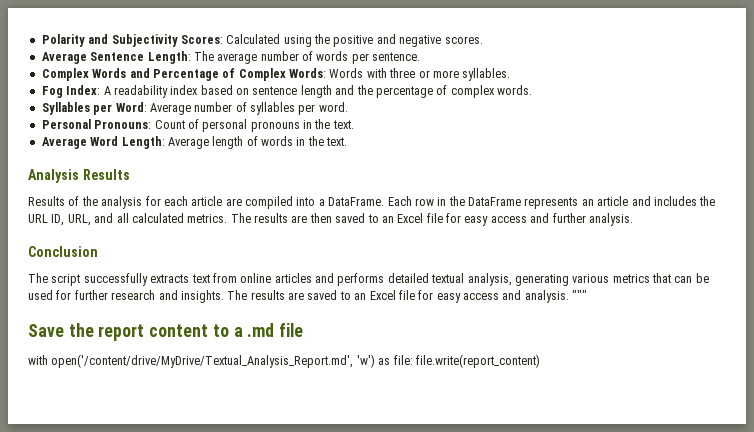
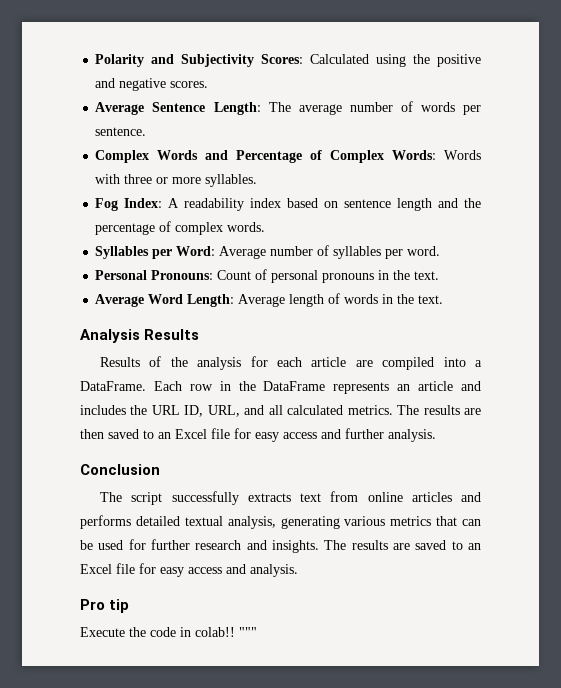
- The results are saved to an Excel file for easy access and analysis. """
- Save the report content to a .md file
- with open('/content/drive/MyDrive/Textual_Analysis_Report.md', 'w') as file: file.write(report_content)
+ The results are saved to an Excel file for easy access and analysis.
+ Pro tip
+ Execute the code in colab!! """

